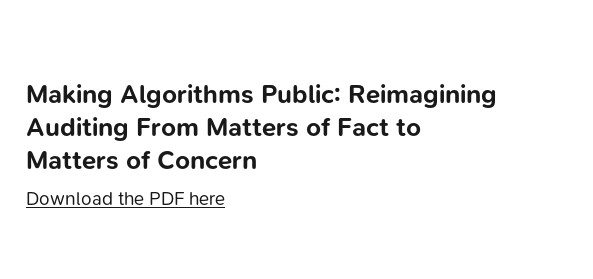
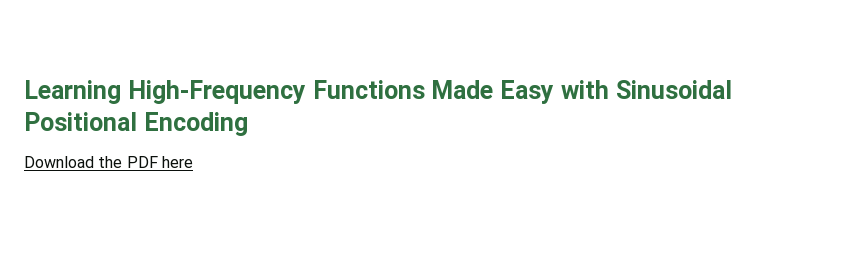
- Making Algorithms Public: Reimagining Auditing From Matters of Fact to Matters of Concern
+ Learning High-Frequency Functions Made Easy with Sinusoidal Positional Encoding

